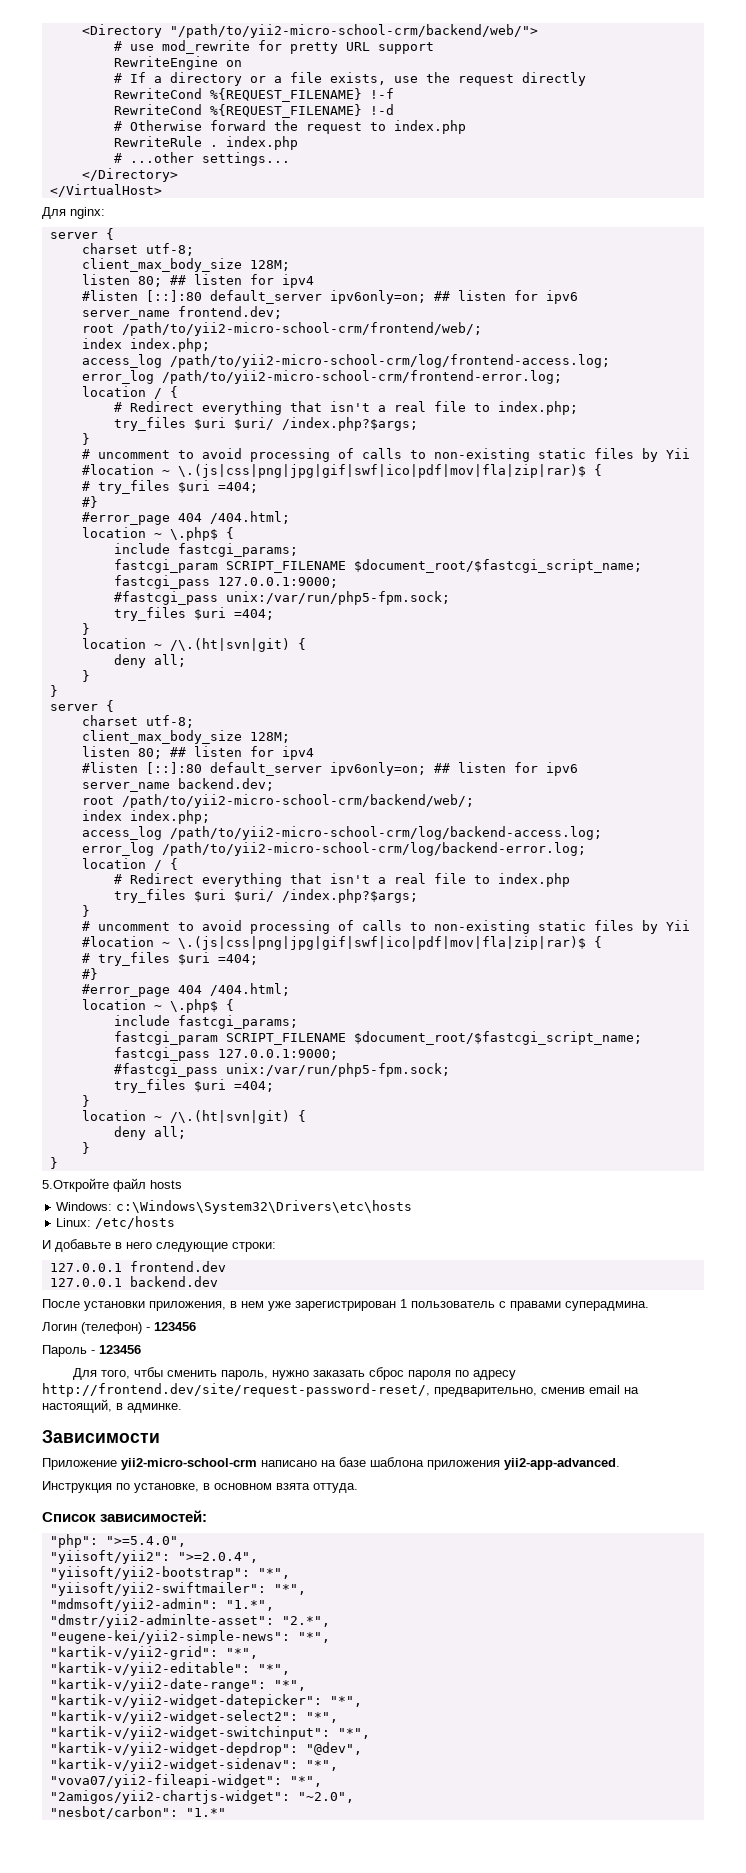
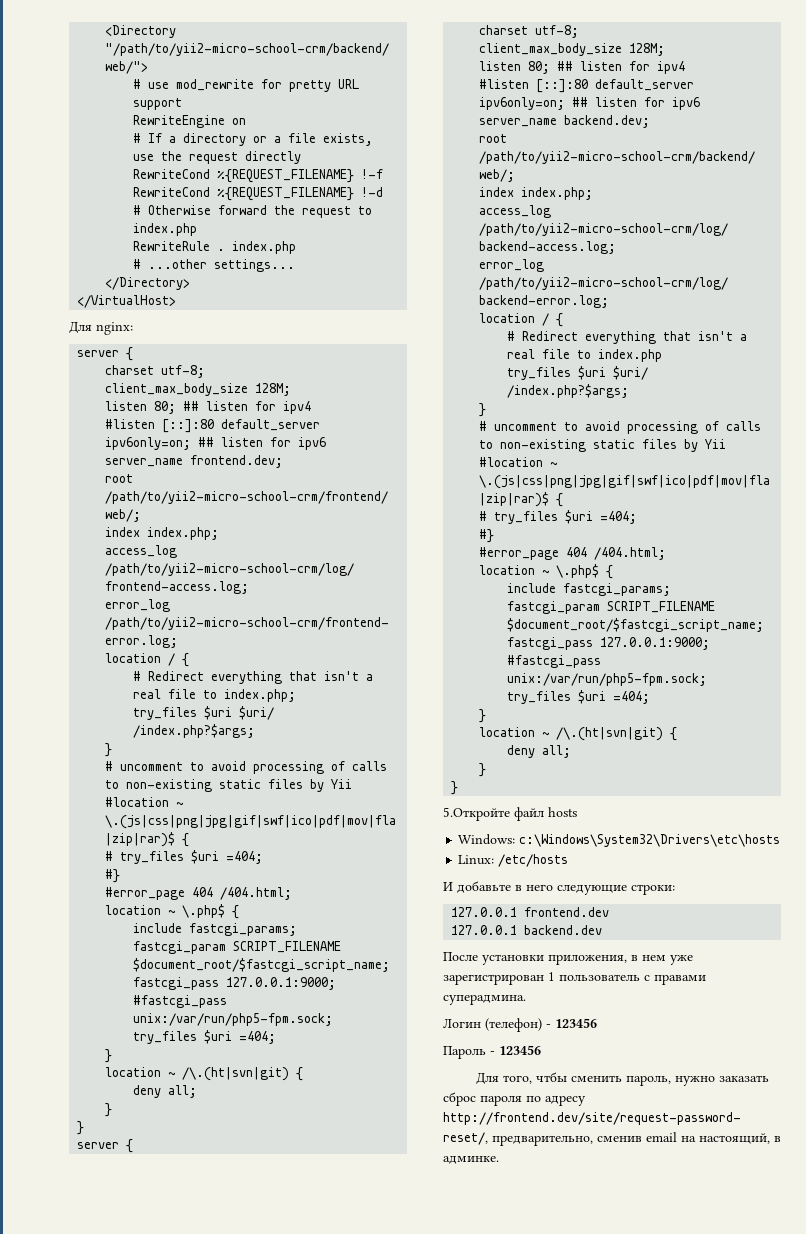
- Зависимости
- Приложение yii2-micro-school-crm написано на базе шаблона приложения yii2-app-advanced.
- Инструкция по установке, в основном взята оттуда.
- Список зависимостей:
- "php": ">=5.4.0",
- "yiisoft/yii2": ">=2.0.4",
- "yiisoft/yii2-bootstrap": "*",
- "yiisoft/yii2-swiftmailer": "*",
- "mdmsoft/yii2-admin": "1.*",
- "dmstr/yii2-adminlte-asset": "2.*",
- "eugene-kei/yii2-simple-news": "*",
- "kartik-v/yii2-grid": "*",
- "kartik-v/yii2-editable": "*",
- "kartik-v/yii2-date-range": "*",
- "kartik-v/yii2-widget-datepicker": "*",
- "kartik-v/yii2-widget-select2": "*",
- "kartik-v/yii2-widget-switchinput": "*",
- "kartik-v/yii2-widget-depdrop": "@dev",
- "kartik-v/yii2-widget-sidenav": "*",
- "vova07/yii2-fileapi-widget": "*",
- "2amigos/yii2-chartjs-widget": "~2.0",
- "nesbot/carbon": "1.*"

